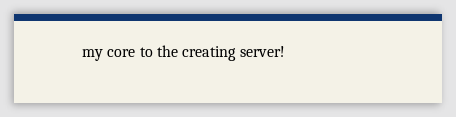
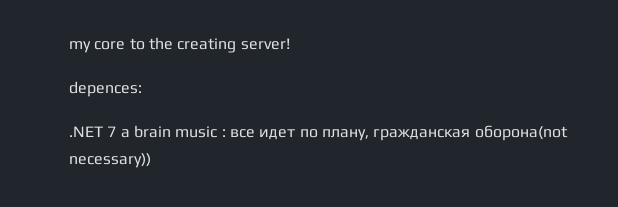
+ depences:
+ .NET 7 a brain music : все идет по плану, гражданская оборона(not necessary))

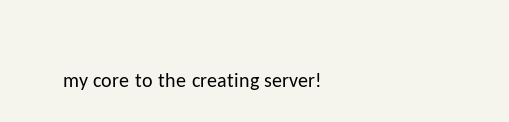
- depences:
- .NET 7 a brain music : все идет по плану, гражданская оборона(not necessary))

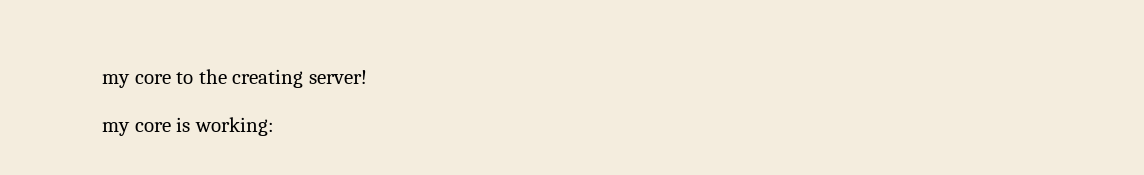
+ my core is working:

